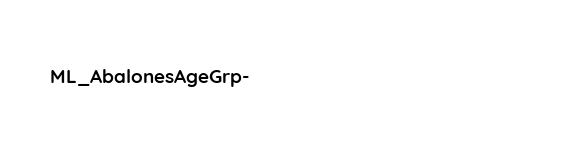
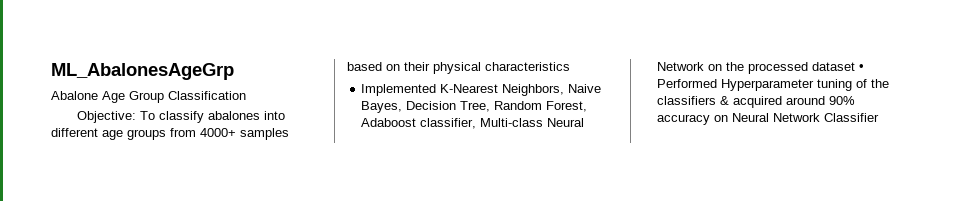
- ML_AbalonesAgeGrp-
+ ML_AbalonesAgeGrp
+ Abalone Age Group Classification
+ Objective: To classify abalones into different age groups from 4000+ samples based on their physical characteristics
+ Implemented K-Nearest Neighbors, Naive Bayes, Decision Tree, Random Forest, Adaboost classifier, Multi-class Neural Network on the processed dataset • Performed Hyperparameter tuning of the classifiers & acquired around 90% accuracy on Neural Network Classifier

